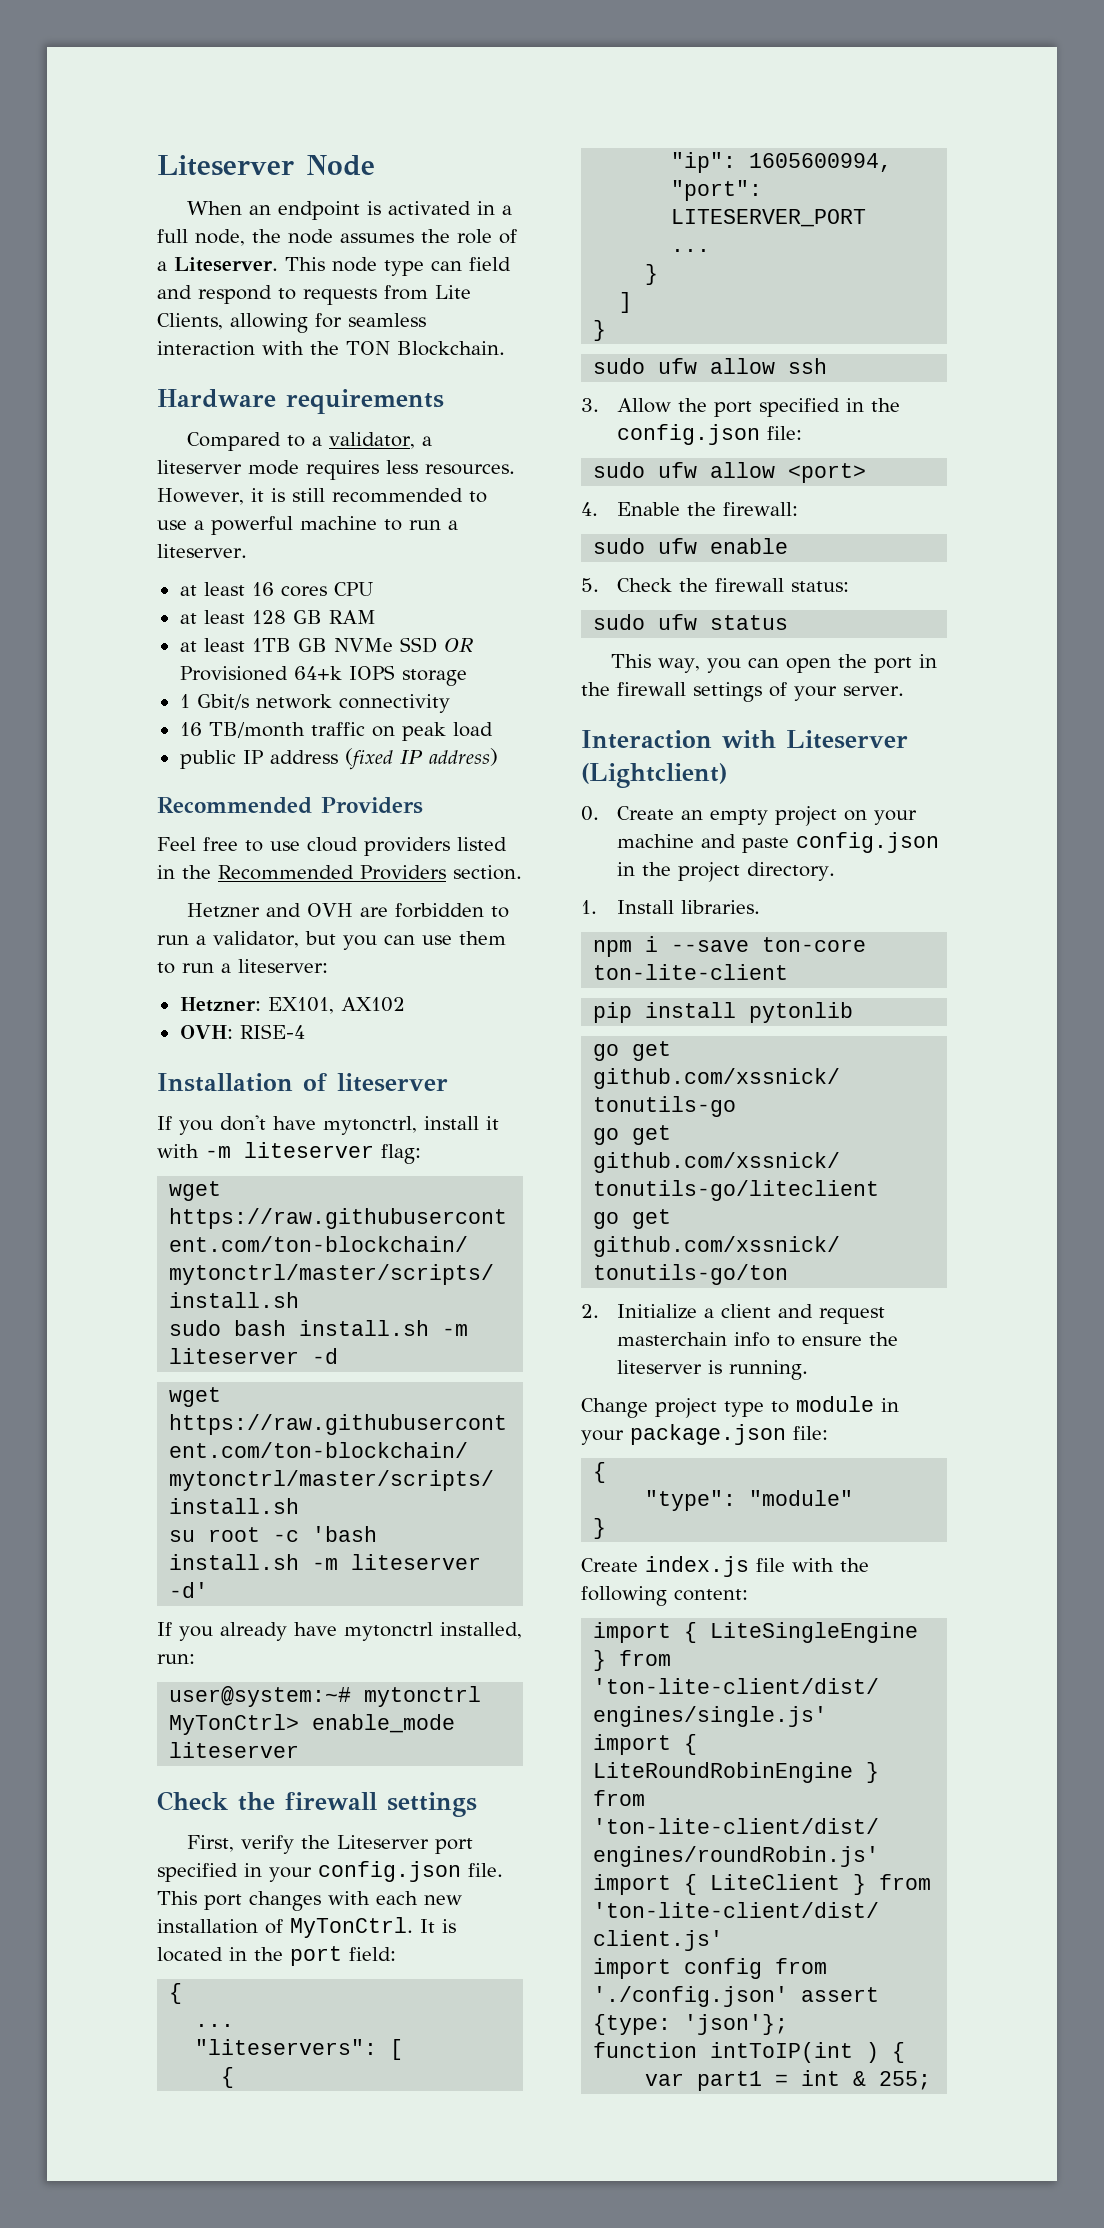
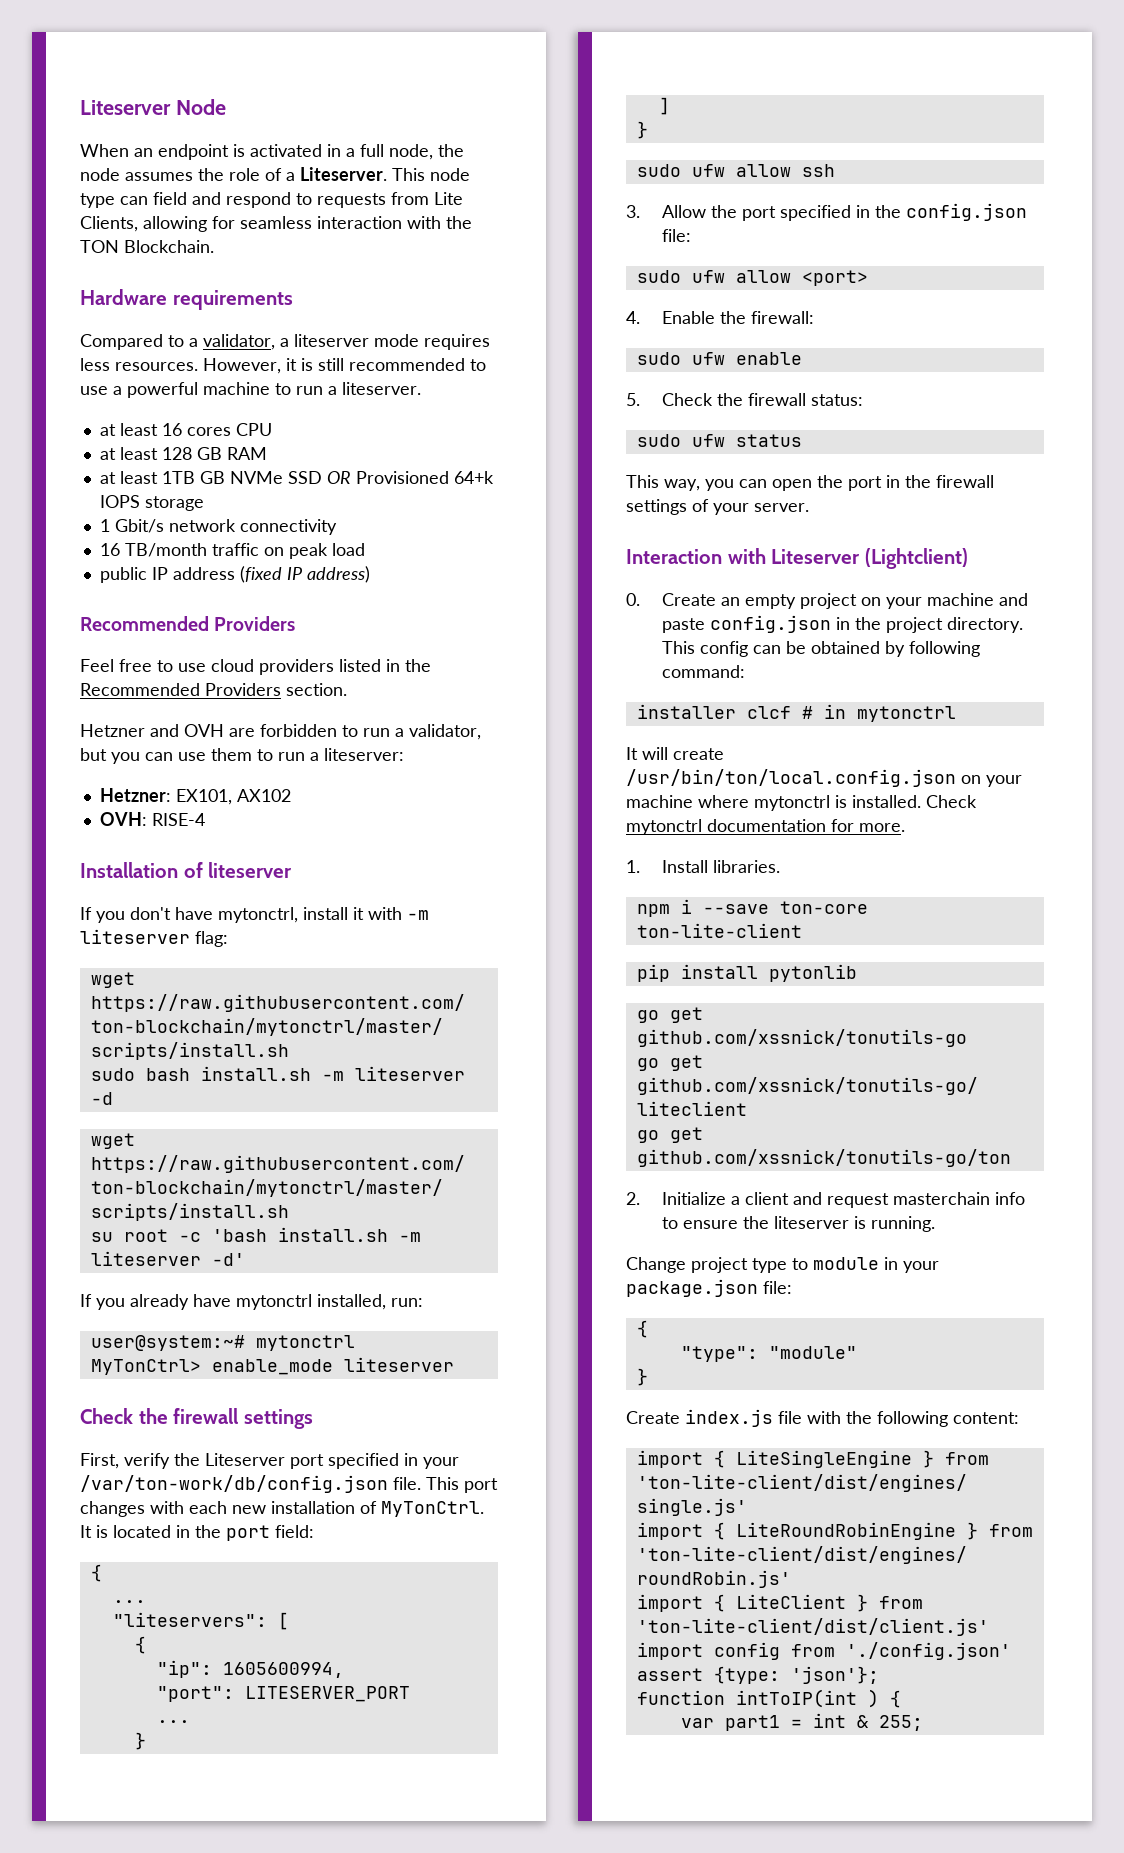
- First, verify the Liteserver port specified in your config.json file.
+ First, verify the Liteserver port specified in your /var/ton-work/db/config.json file.
+ This config can be obtained by following command:
+ installer clcf # in mytonctrl
+ It will create /usr/bin/ton/local.config.json on your machine where mytonctrl is installed. Check mytonctrl documentation for more.

